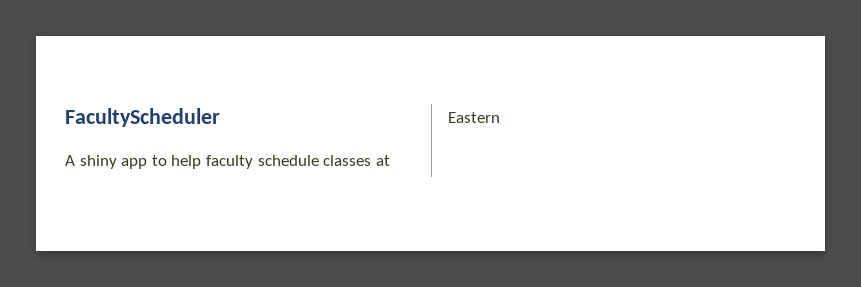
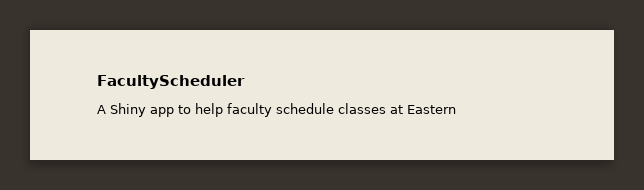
- A shiny app to help faculty schedule classes at Eastern
+ A Shiny app to help faculty schedule classes at Eastern

